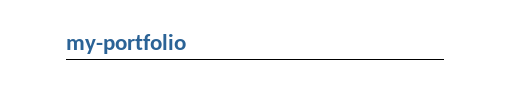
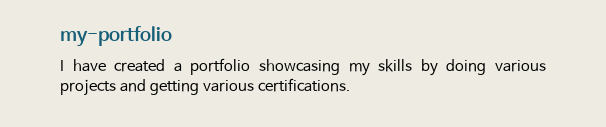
+ I have created a portfolio showcasing my skills by doing various projects and getting various certifications.

